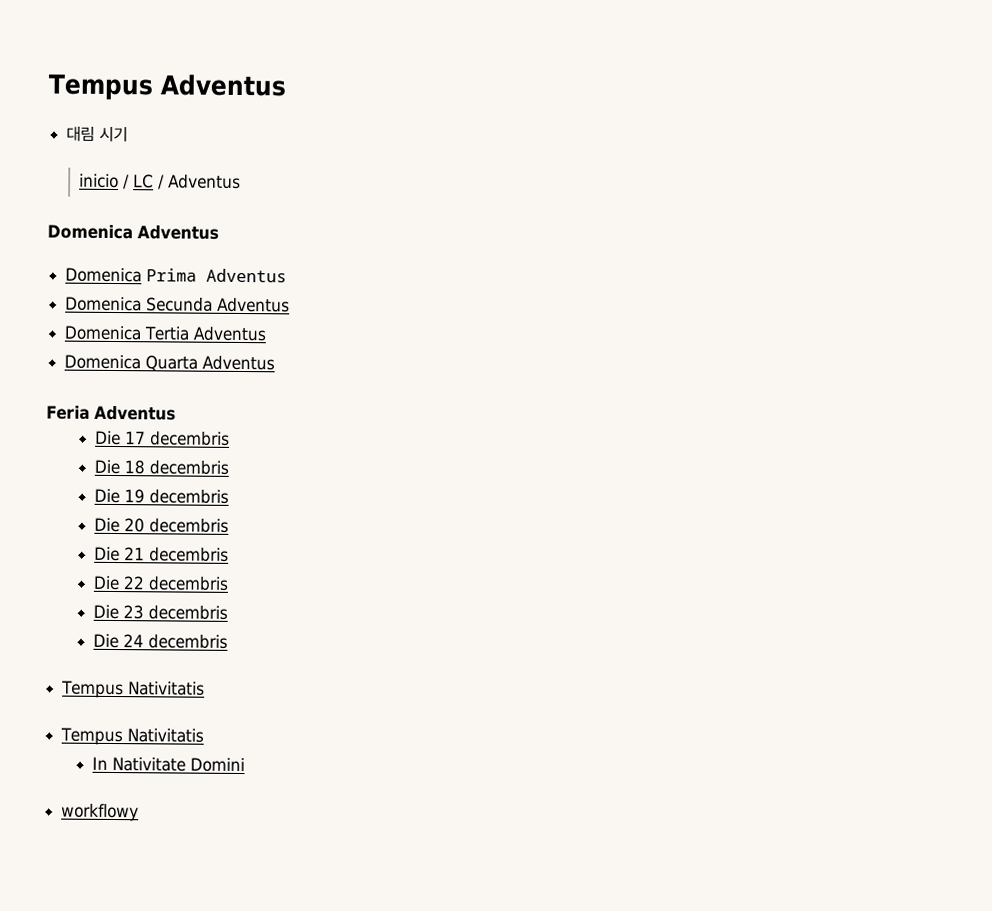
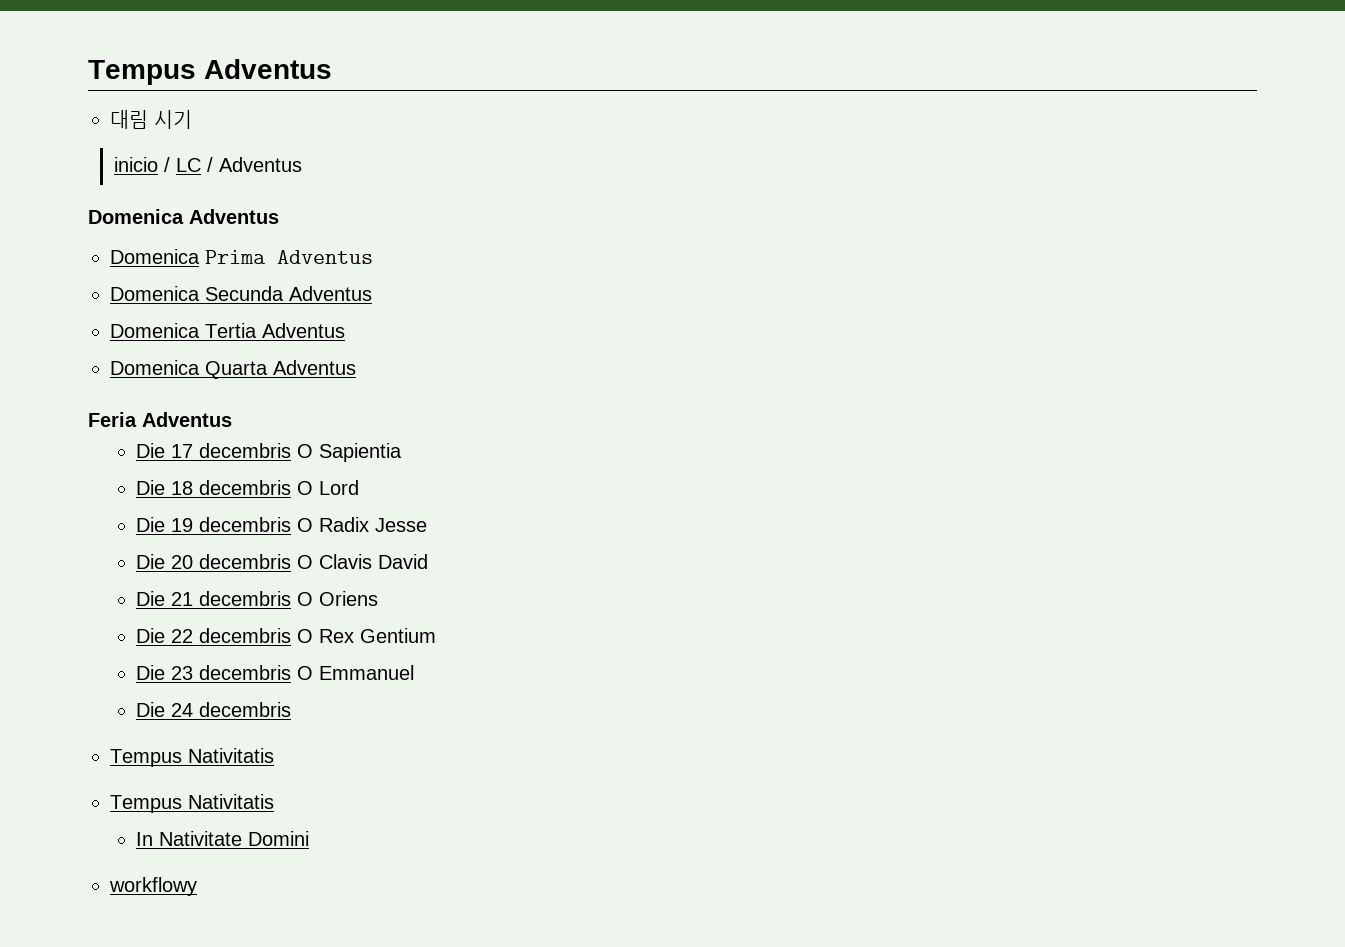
- Die 17 decembris
+ Die 17 decembris O Sapientia
- Die 18 decembris
+ Die 18 decembris O Lord
- Die 19 decembris
+ Die 19 decembris O Radix Jesse
- Die 20 decembris
+ Die 20 decembris O Clavis David
- Die 21 decembris
+ Die 21 decembris O Oriens
- Die 22 decembris
+ Die 22 decembris O Rex Gentium
- Die 23 decembris
+ Die 23 decembris O Emmanuel

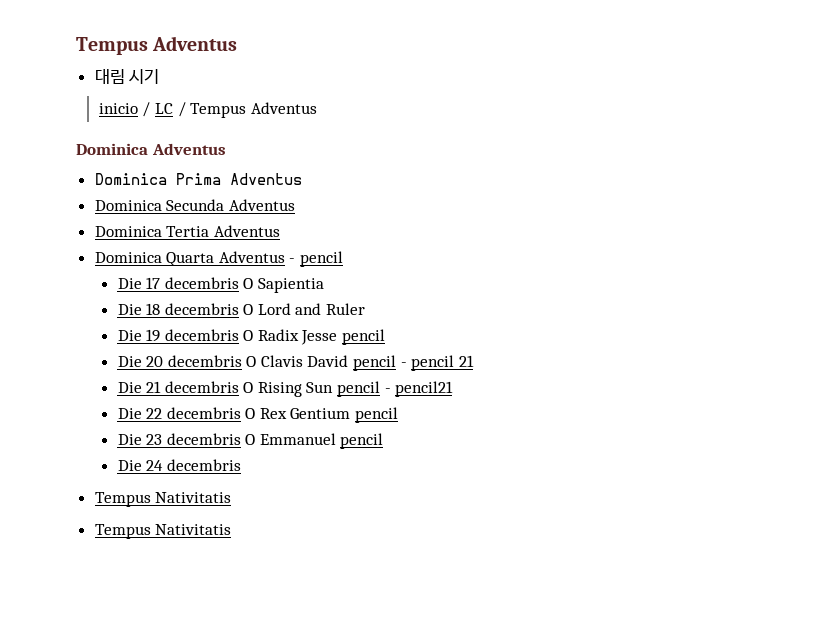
- inicio / LC / Adventus
- Domenica Adventus
- Domenica Prima Adventus
+ inicio / LC / Tempus Adventus
+ Dominica Adventus
+ Dominica Prima Adventus
- Domenica Secunda Adventus
+ Dominica Secunda Adventus
- Domenica Tertia Adventus
+ Dominica Tertia Adventus
- Domenica Quarta Adventus
- Feria Adventus
+ Dominica Quarta Adventus - pencil
- Die 18 decembris O Lord
+ Die 18 decembris O Lord and Ruler
- Die 19 decembris O Radix Jesse
+ Die 19 decembris O Radix Jesse pencil
- Die 20 decembris O Clavis David
+ Die 20 decembris O Clavis David pencil - pencil 21
- Die 21 decembris O Oriens
+ Die 21 decembris O Rising Sun pencil - pencil21
- Die 22 decembris O Rex Gentium
+ Die 22 decembris O Rex Gentium pencil
- Die 23 decembris O Emmanuel
+ Die 23 decembris O Emmanuel pencil
- In Nativitate Domini
- workflowy

